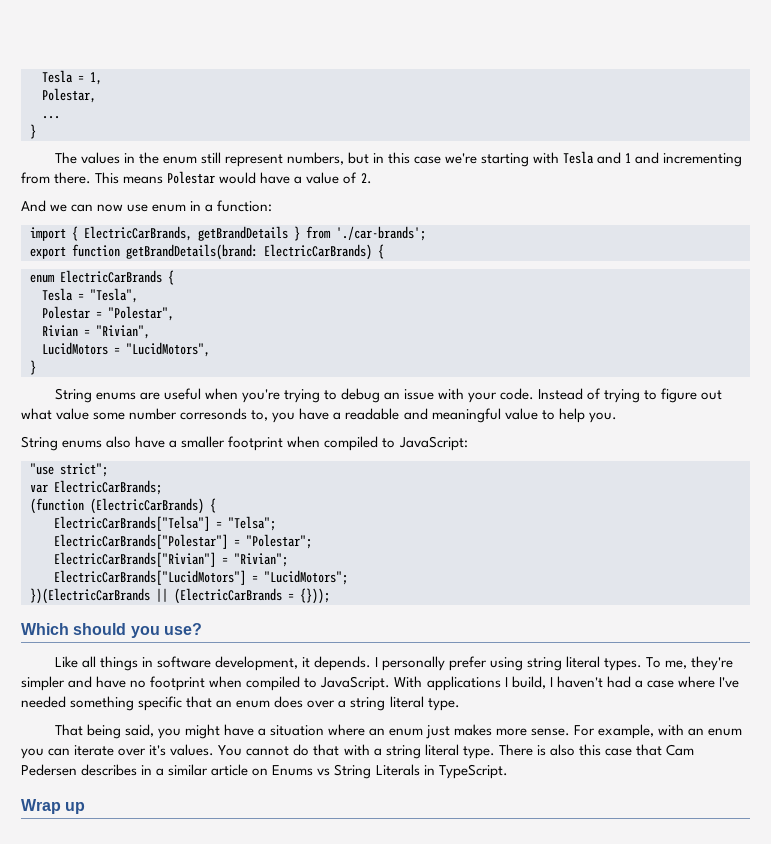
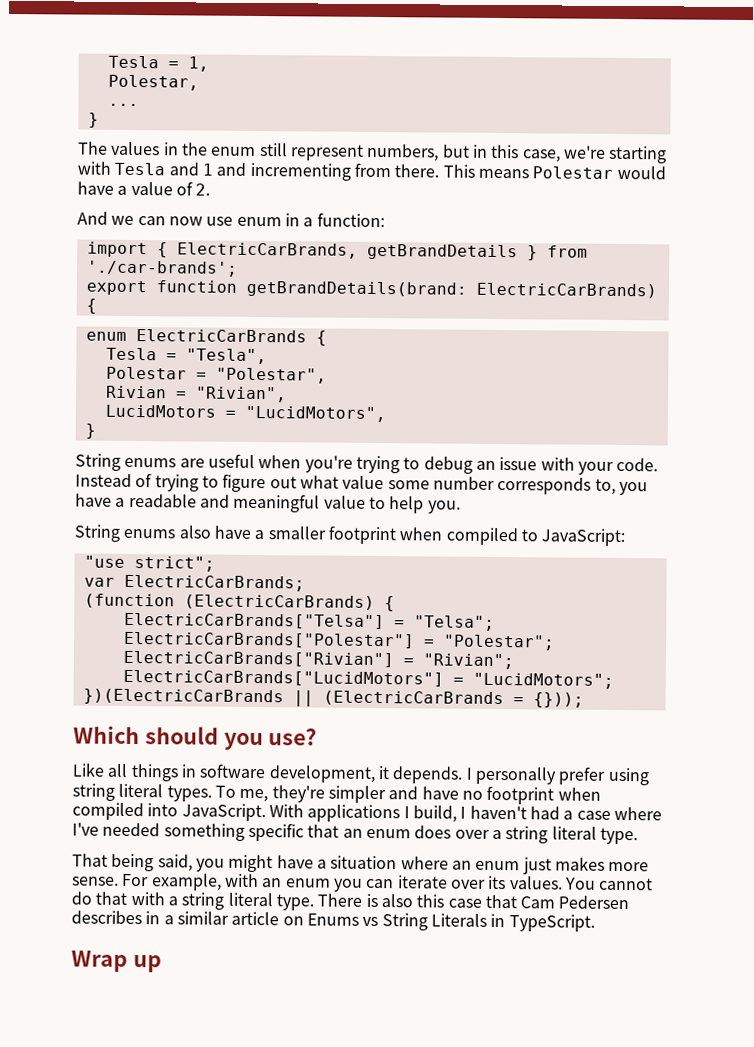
- The values in the enum still represent numbers, but in this case we're starting with Tesla and 1 and incrementing from there.
+ The values in the enum still represent numbers, but in this case, we're starting with Tesla and 1 and incrementing from there.
- Instead of trying to figure out what value some number corresonds to, you have a readable and meaningful value to help you.
+ Instead of trying to figure out what value some number corresponds to, you have a readable and meaningful value to help you.
- To me, they're simpler and have no footprint when compiled to JavaScript.
+ To me, they're simpler and have no footprint when compiled into JavaScript.
- For example, with an enum you can iterate over it's values.
+ For example, with an enum you can iterate over its values.

